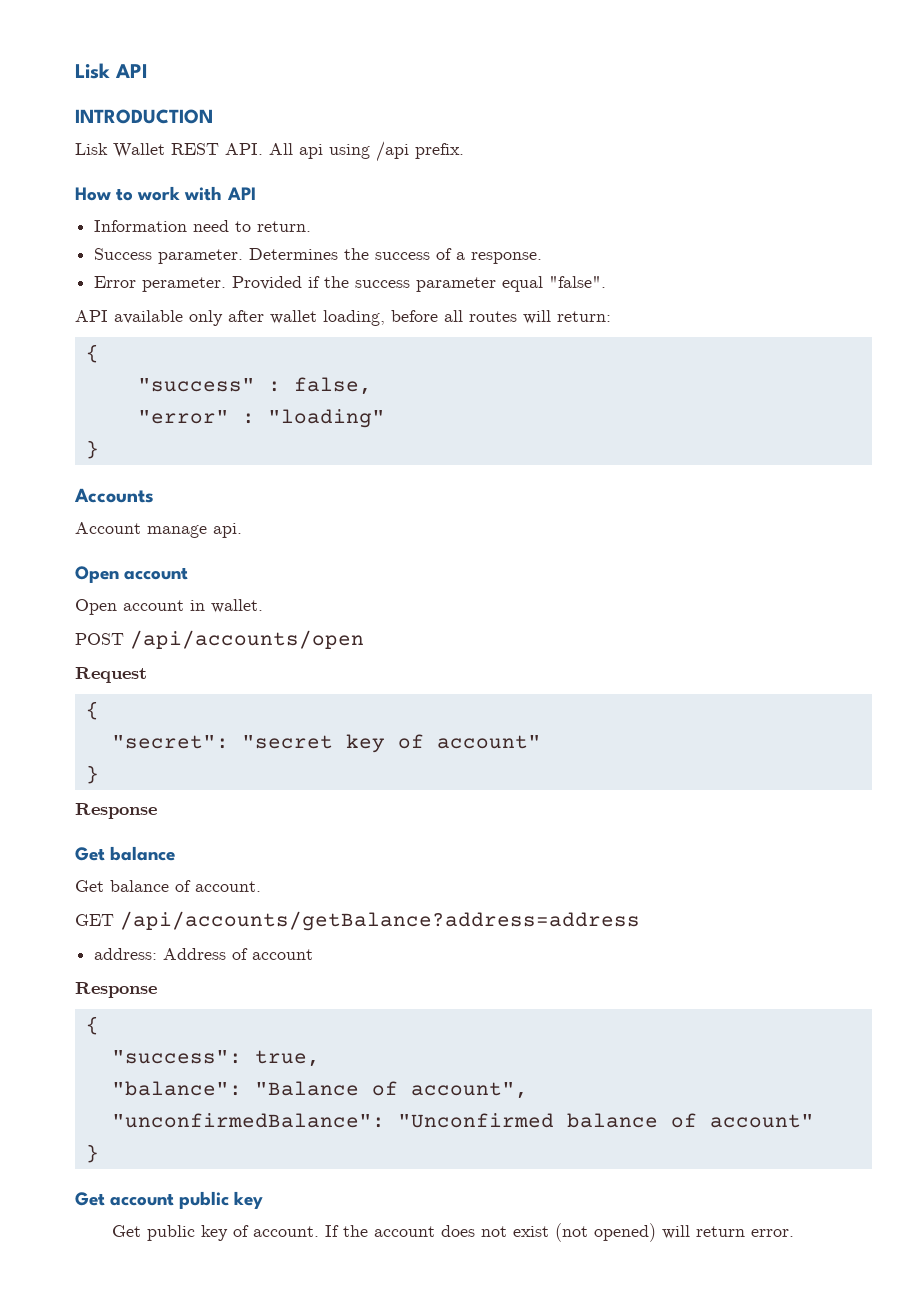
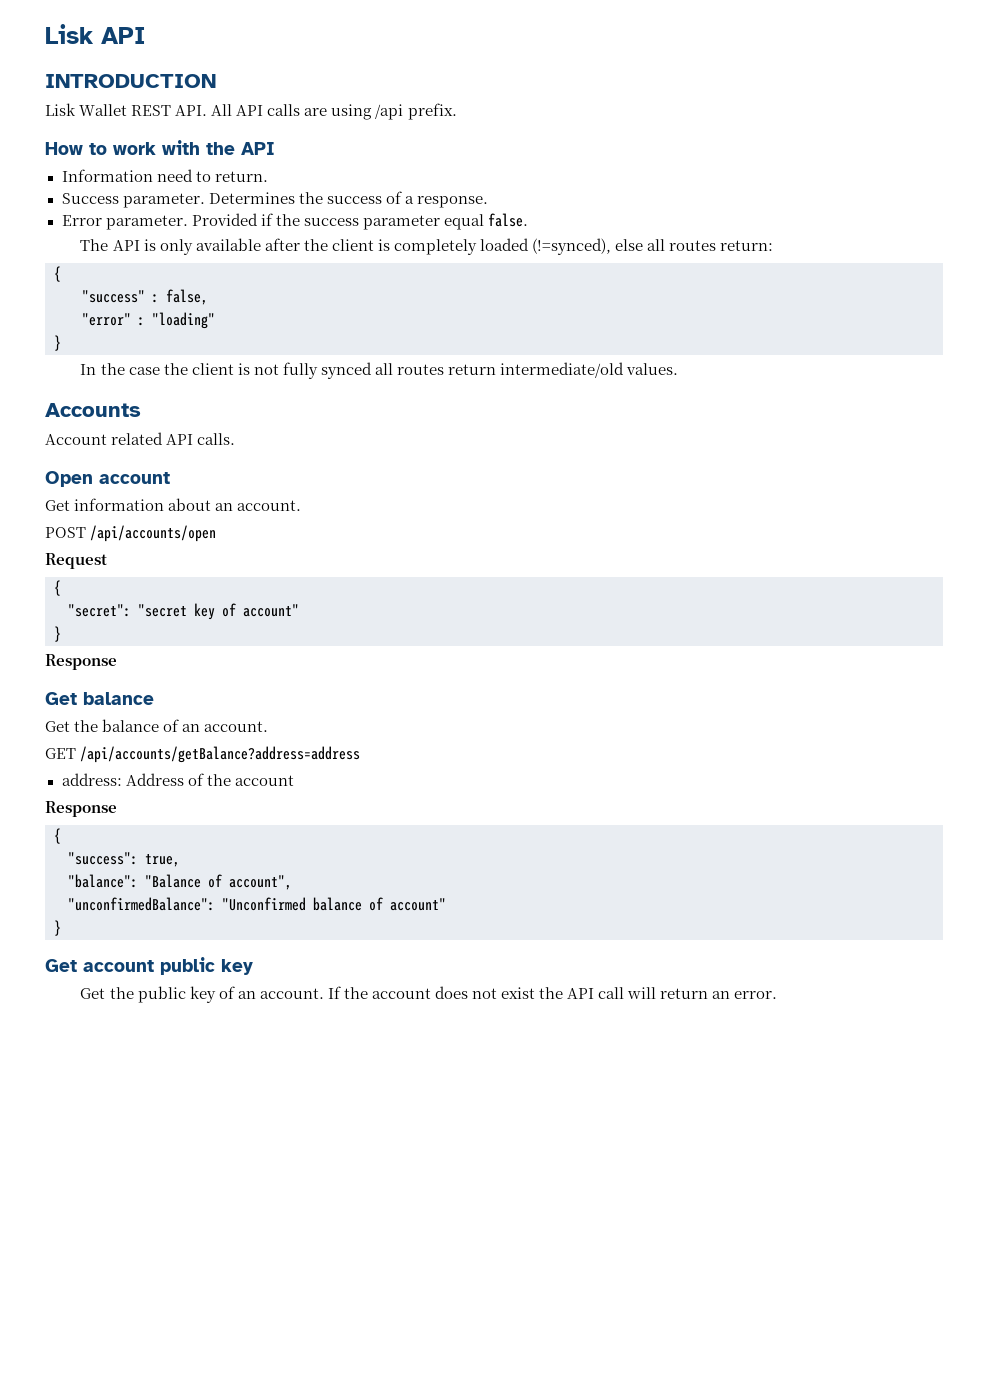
- Lisk Wallet REST API. All api using /api prefix.
+ Lisk Wallet REST API. All API calls are using /api prefix.
- How to work with API
+ How to work with the API
- Error perameter.
+ Error parameter.
- Provided if the success parameter equal "false".
- API available only after wallet loading, before all routes will return:
+ Provided if the success parameter equal false.
+ The API is only available after the client is completely loaded (!=synced), else all routes return:
+ In the case the client is not fully synced all routes return intermediate/old values.
- Account manage api.
+ Account related API calls.
- Open account in wallet.
+ Get information about an account.
- Get balance of account.
+ Get the balance of an account.
- address: Address of account
+ address: Address of the account
- Get public key of account.
+ Get the public key of an account.
- If the account does not exist (not opened) will return error.
+ If the account does not exist the API call will return an error.

